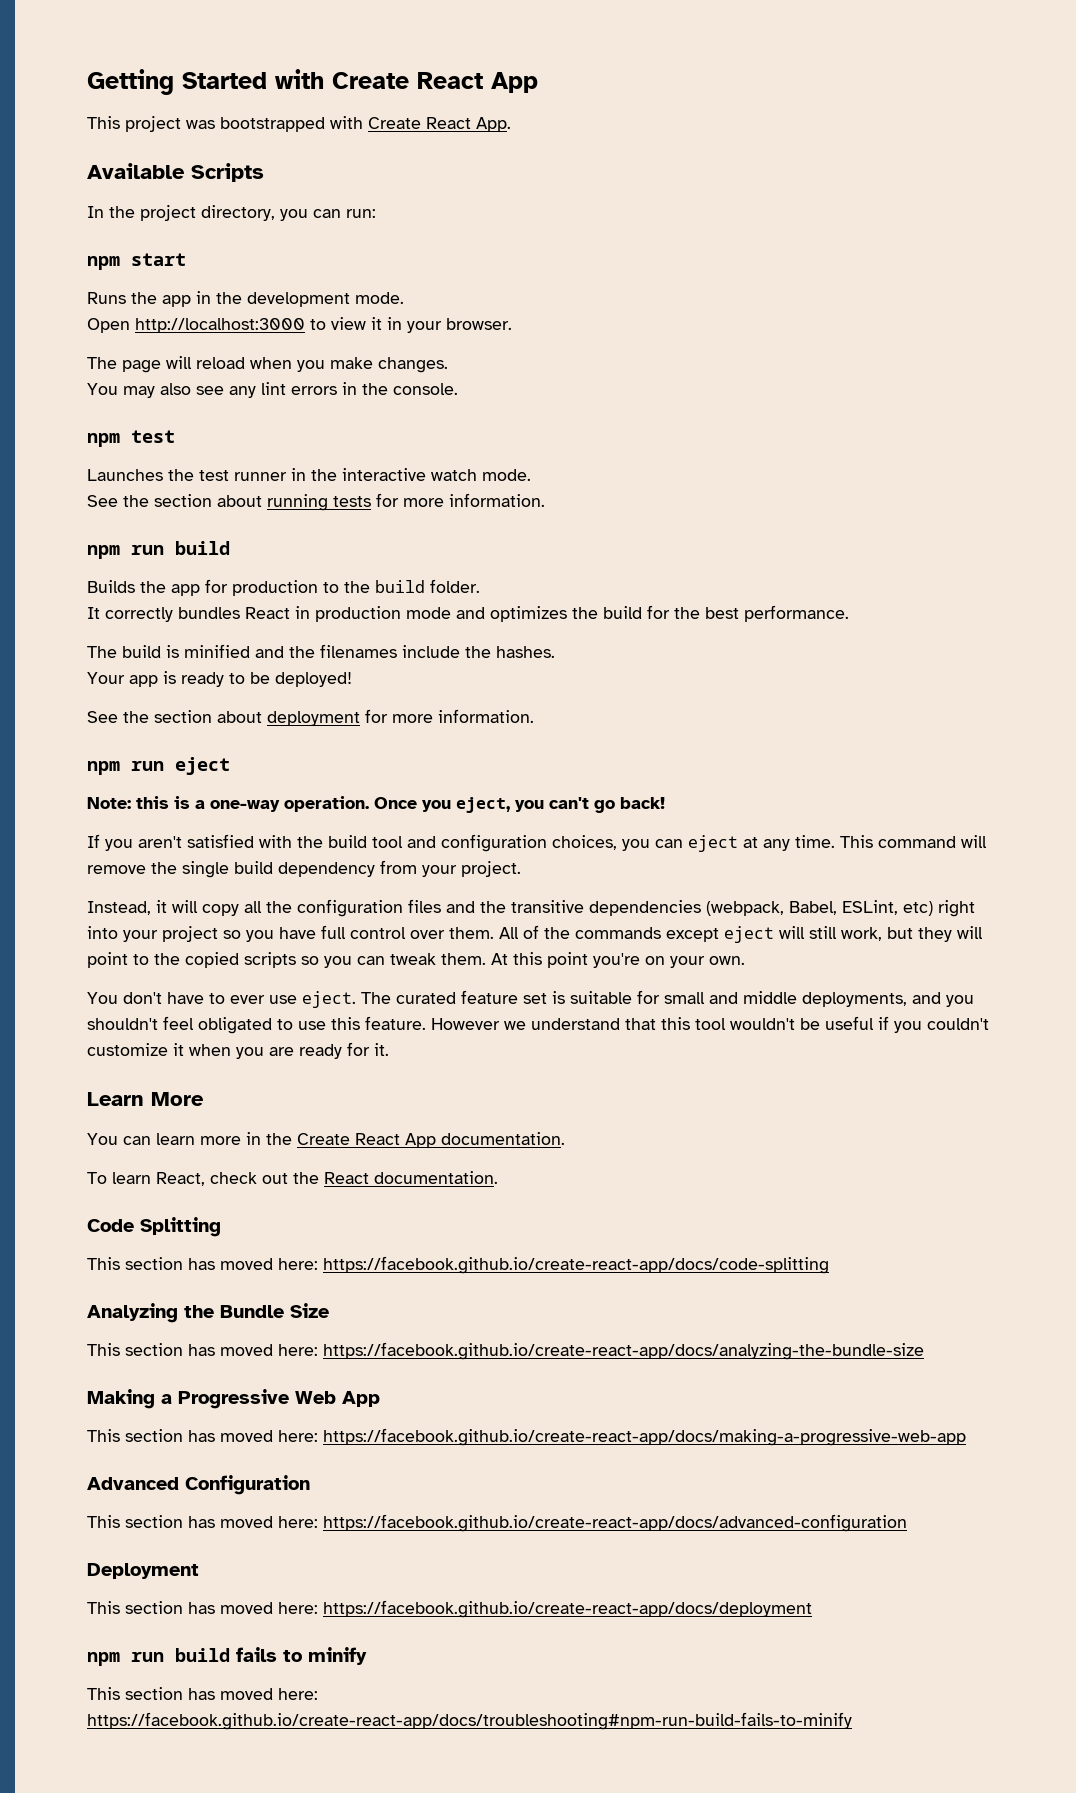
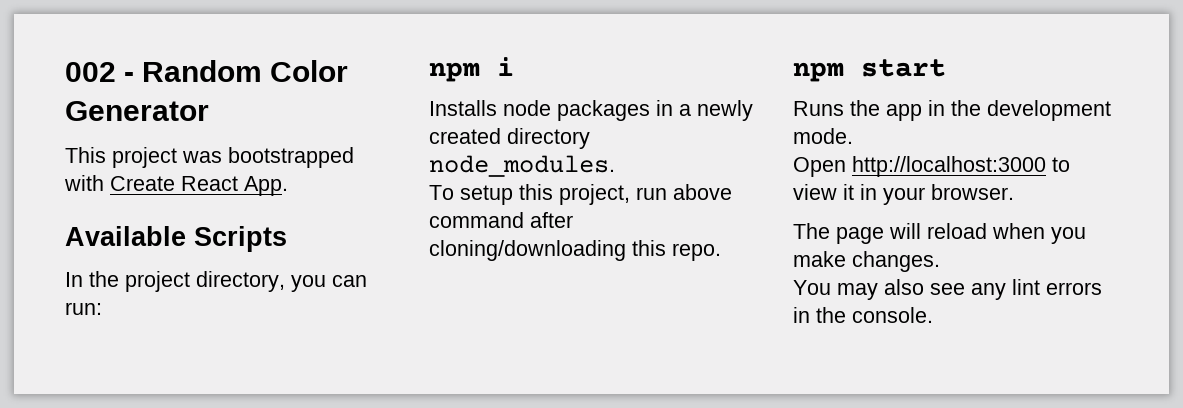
- Getting Started with Create React App
+ 002 - Random Color Generator
+ npm i
+ Installs node packages in a newly created directory node_modules.
+ To setup this project, run above command after cloning/downloading this repo.
- npm test
- Launches the test runner in the interactive watch mode.
- See the section about running tests for more information.
- npm run build
- Builds the app for production to the build folder.
- It correctly bundles React in production mode and optimizes the build for the best performance.
- The build is minified and the filenames include the hashes.
- Your app is ready to be deployed!
- See the section about deployment for more information.
- npm run eject
- Note: this is a one-way operation. Once you eject, you can't go back!
- If you aren't satisfied with the build tool and configuration choices, you can eject at any time. This command will remove the single build dependency from your project.
- Instead, it will copy all the configuration files and the transitive dependencies (webpack, Babel, ESLint, etc) right into your project so you have full control over them. All of the commands except eject will still work, but they will point to the copied scripts so you can tweak them. At this point you're on your own.
- You don't have to ever use eject. The curated feature set is suitable for small and middle deployments, and you shouldn't feel obligated to use this feature. However we understand that this tool wouldn't be useful if you couldn't customize it when you are ready for it.
- Learn More
- You can learn more in the Create React App documentation.
- To learn React, check out the React documentation.
- Code Splitting
- This section has moved here: https://facebook.github.io/create-react-app/docs/code-splitting
- Analyzing the Bundle Size
- This section has moved here: https://facebook.github.io/create-react-app/docs/analyzing-the-bundle-size
- Making a Progressive Web App
- This section has moved here: https://facebook.github.io/create-react-app/docs/making-a-progressive-web-app
- Advanced Configuration
- This section has moved here: https://facebook.github.io/create-react-app/docs/advanced-configuration
- Deployment
- This section has moved here: https://facebook.github.io/create-react-app/docs/deployment
- npm run build fails to minify
- This section has moved here: https://facebook.github.io/create-react-app/docs/troubleshooting#npm-run-build-fails-to-minify

